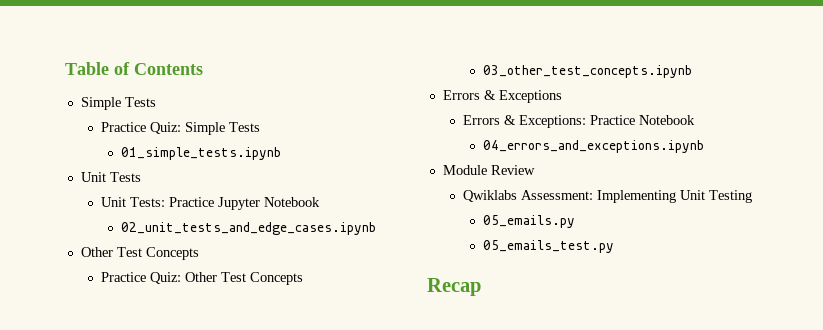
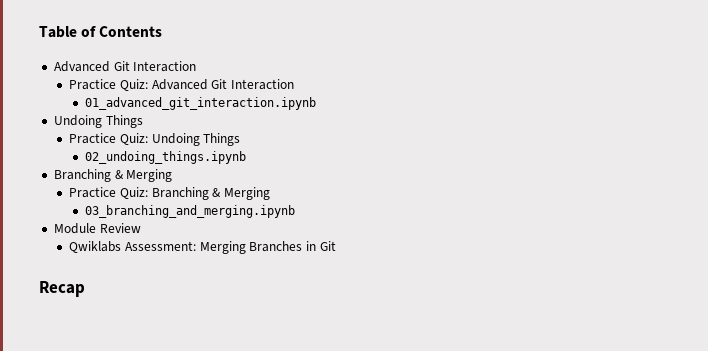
  Table of Contents
- Simple Tests
- Practice Quiz: Simple Tests
- 01_simple_tests.ipynb
- Unit Tests
- Unit Tests: Practice Jupyter Notebook
- 02_unit_tests_and_edge_cases.ipynb
- Other Test Concepts
- Practice Quiz: Other Test Concepts
- 03_other_test_concepts.ipynb
- Errors & Exceptions
- Errors & Exceptions: Practice Notebook
- 04_errors_and_exceptions.ipynb
+ Advanced Git Interaction
+ Practice Quiz: Advanced Git Interaction
+ 01_advanced_git_interaction.ipynb
+ Undoing Things
+ Practice Quiz: Undoing Things
+ 02_undoing_things.ipynb
+ Branching & Merging
+ Practice Quiz: Branching & Merging
+ 03_branching_and_merging.ipynb
- Qwiklabs Assessment: Implementing Unit Testing
- 05_emails.py
- 05_emails_test.py
+ Qwiklabs Assessment: Merging Branches in Git

